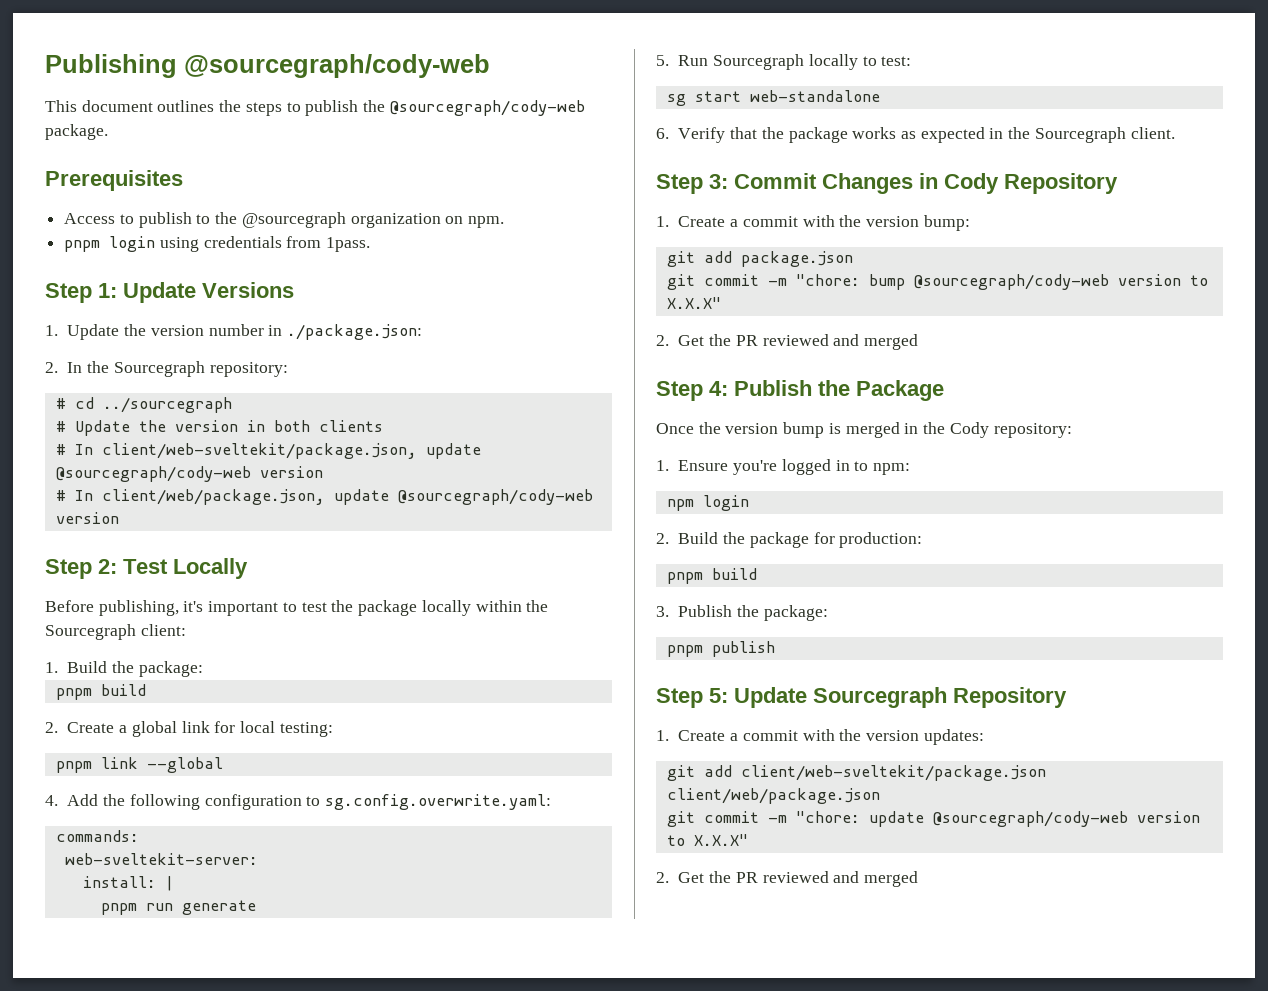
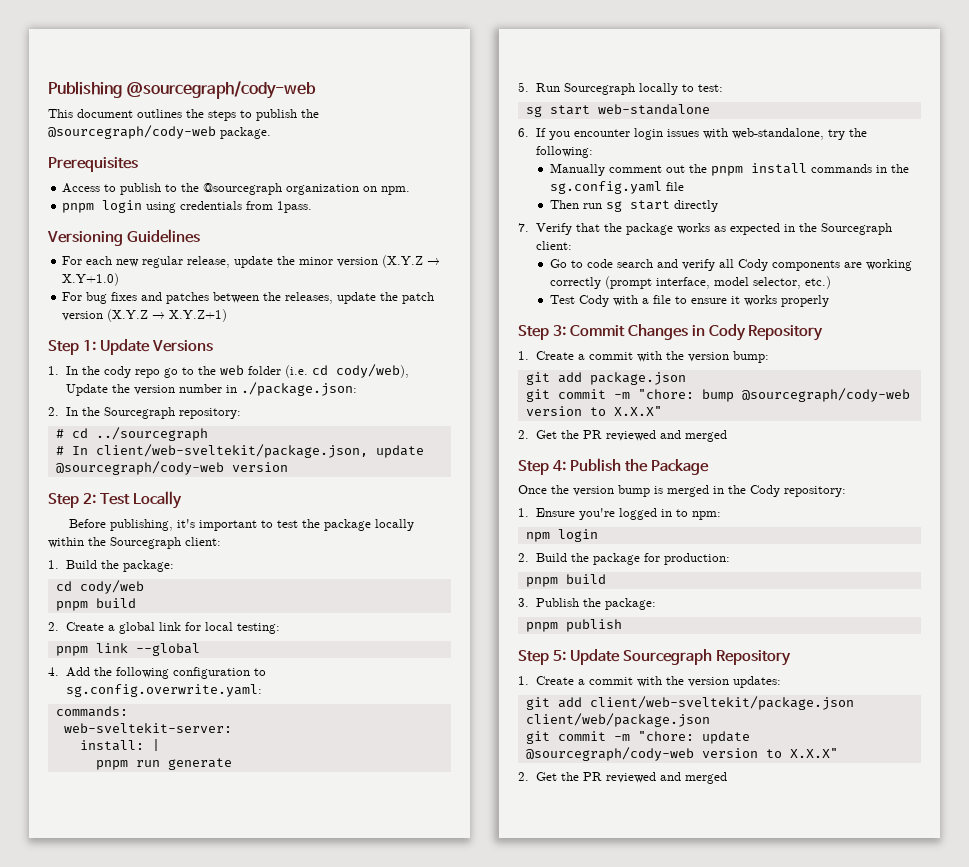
+ Versioning Guidelines
+ For each new regular release, update the minor version (X.Y.Z → X.Y+1.0)
+ For bug fixes and patches between the releases, update the patch version (X.Y.Z → X.Y.Z+1)
- 1. Update the version number in ./package.json:
+ 1. In the cody repo go to the web folder (i.e. cd cody/web), Update the version number in ./package.json:
- # Update the version in both clients
- # In client/web/package.json, update @sourcegraph/cody-web version
+ cd cody/web
- 6. Verify that the package works as expected in the Sourcegraph client.
+ 6. If you encounter login issues with web-standalone, try the following:
+ Manually comment out the pnpm install commands in the sg.config.yaml file
+ Then run sg start directly
+ 7. Verify that the package works as expected in the Sourcegraph client:
+ Go to code search and verify all Cody components are working correctly (prompt interface, model selector, etc.)
+ Test Cody with a file to ensure it works properly

